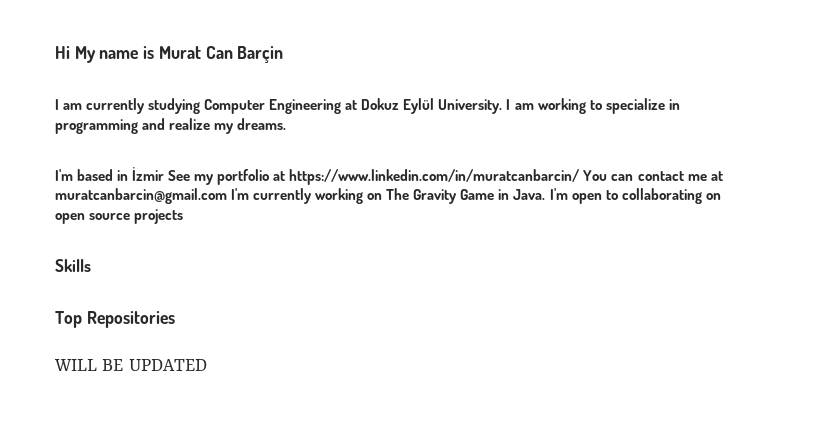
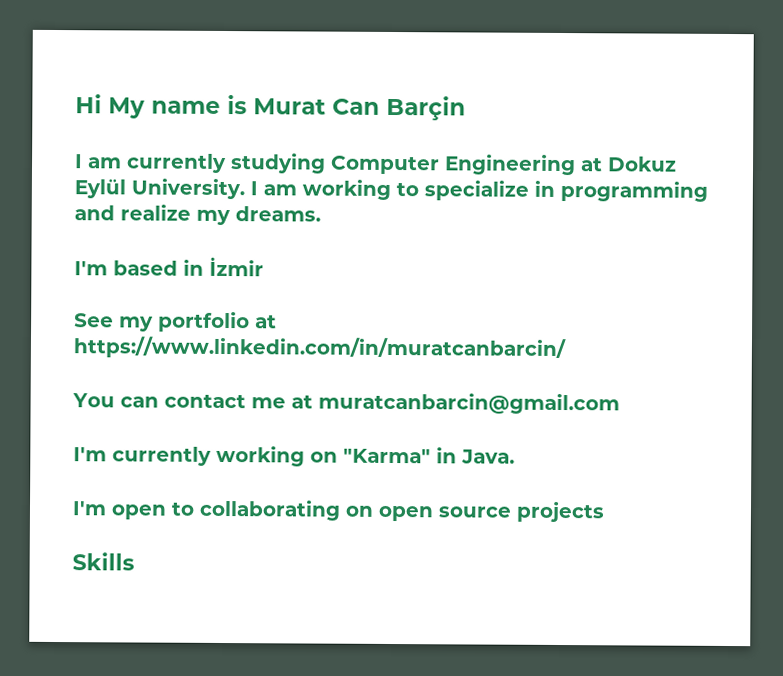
- I'm based in İzmir See my portfolio at https://www.linkedin.com/in/muratcanbarcin/ You can contact me at muratcanbarcin@gmail.com I'm currently working on The Gravity Game in Java. I'm open to collaborating on open source projects
+ I'm based in İzmir
+ See my portfolio at https://www.linkedin.com/in/muratcanbarcin/
+ You can contact me at muratcanbarcin@gmail.com
+ I'm currently working on "Karma" in Java.
+ I'm open to collaborating on open source projects
- Top Repositories
- WILL BE UPDATED

